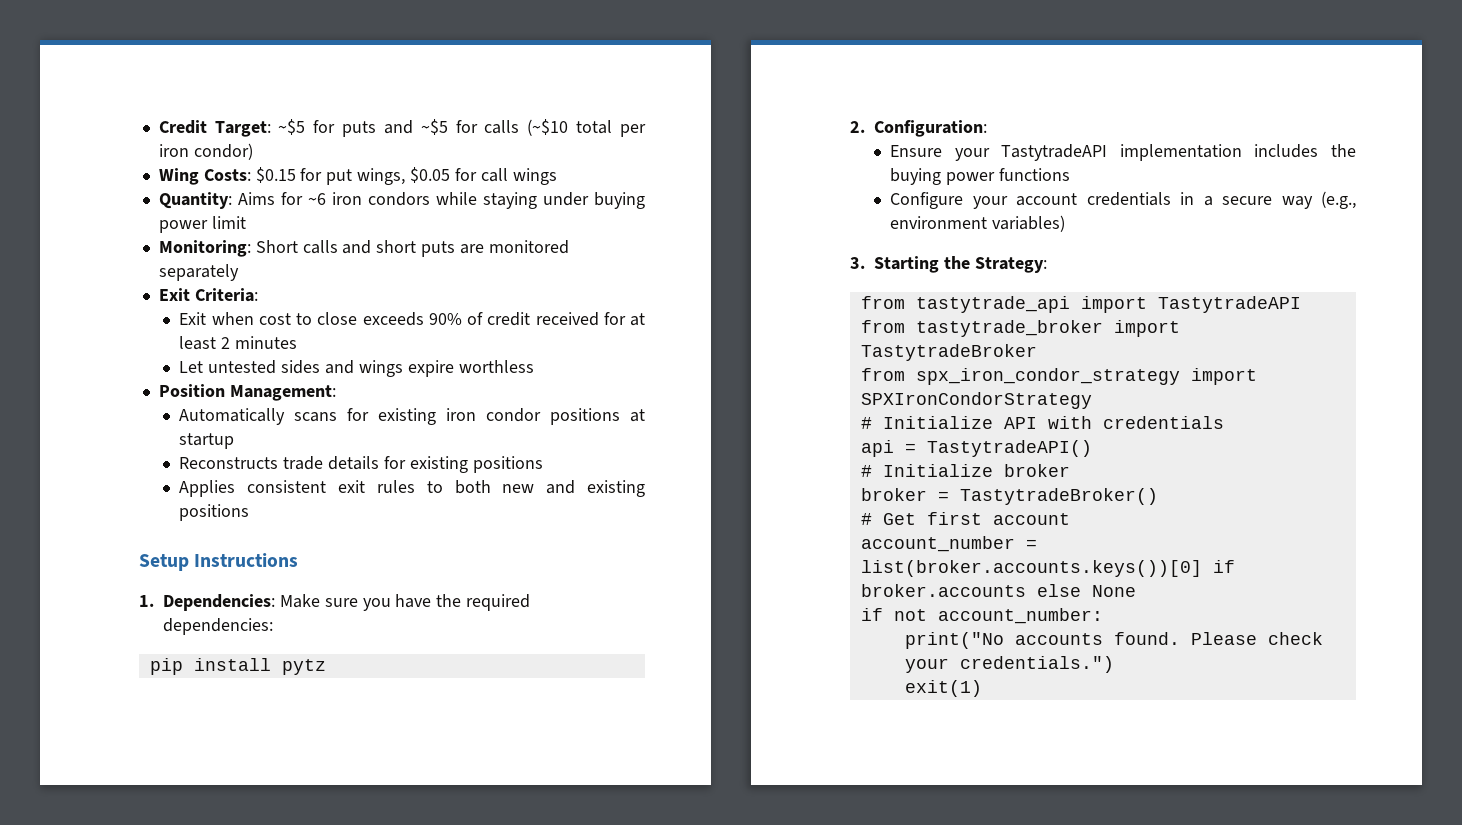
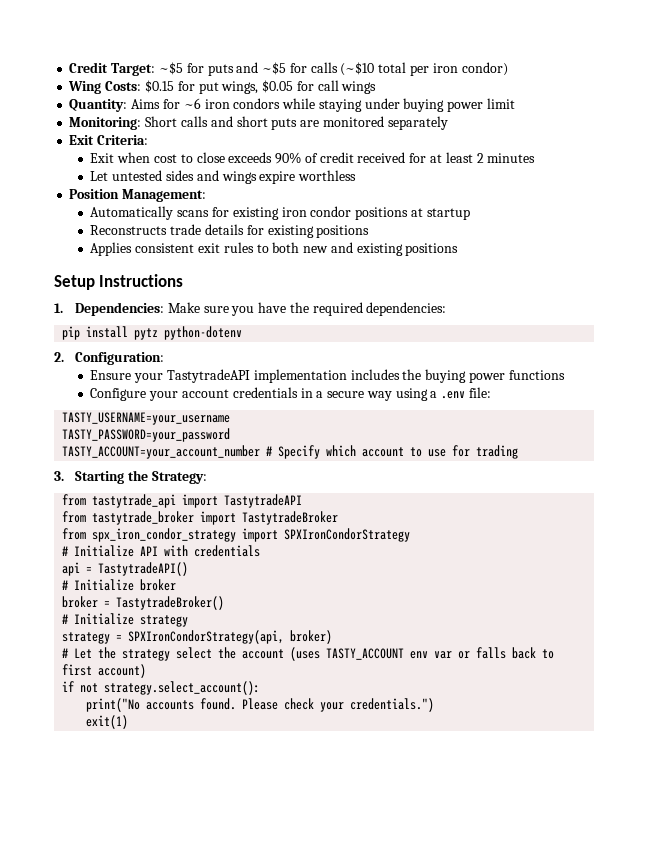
- pip install pytz
+ pip install pytz python-dotenv
- Configure your account credentials in a secure way (e.g., environment variables)
+ Configure your account credentials in a secure way using a .env file:
+ TASTY_USERNAME=your_username
+ TASTY_PASSWORD=your_password
+ TASTY_ACCOUNT=your_account_number # Specify which account to use for trading
- # Get first account
- account_number = list(broker.accounts.keys())[0] if broker.accounts else None
+ # Initialize strategy
+ strategy = SPXIronCondorStrategy(api, broker)
+ # Let the strategy select the account (uses TASTY_ACCOUNT env var or falls back to first account)
- if not account_number:
+ if not strategy.select_account():

